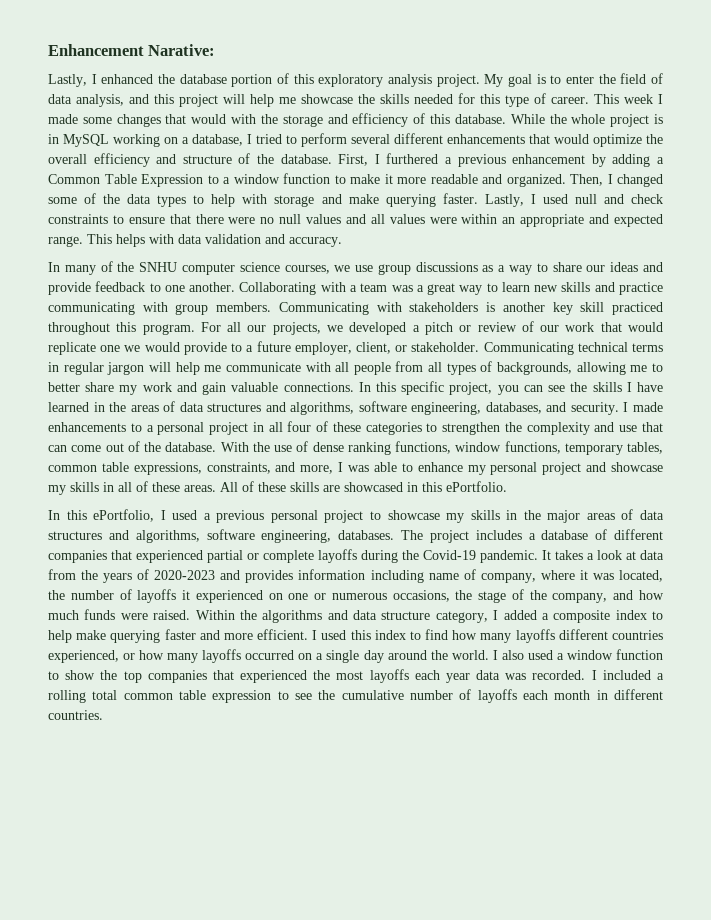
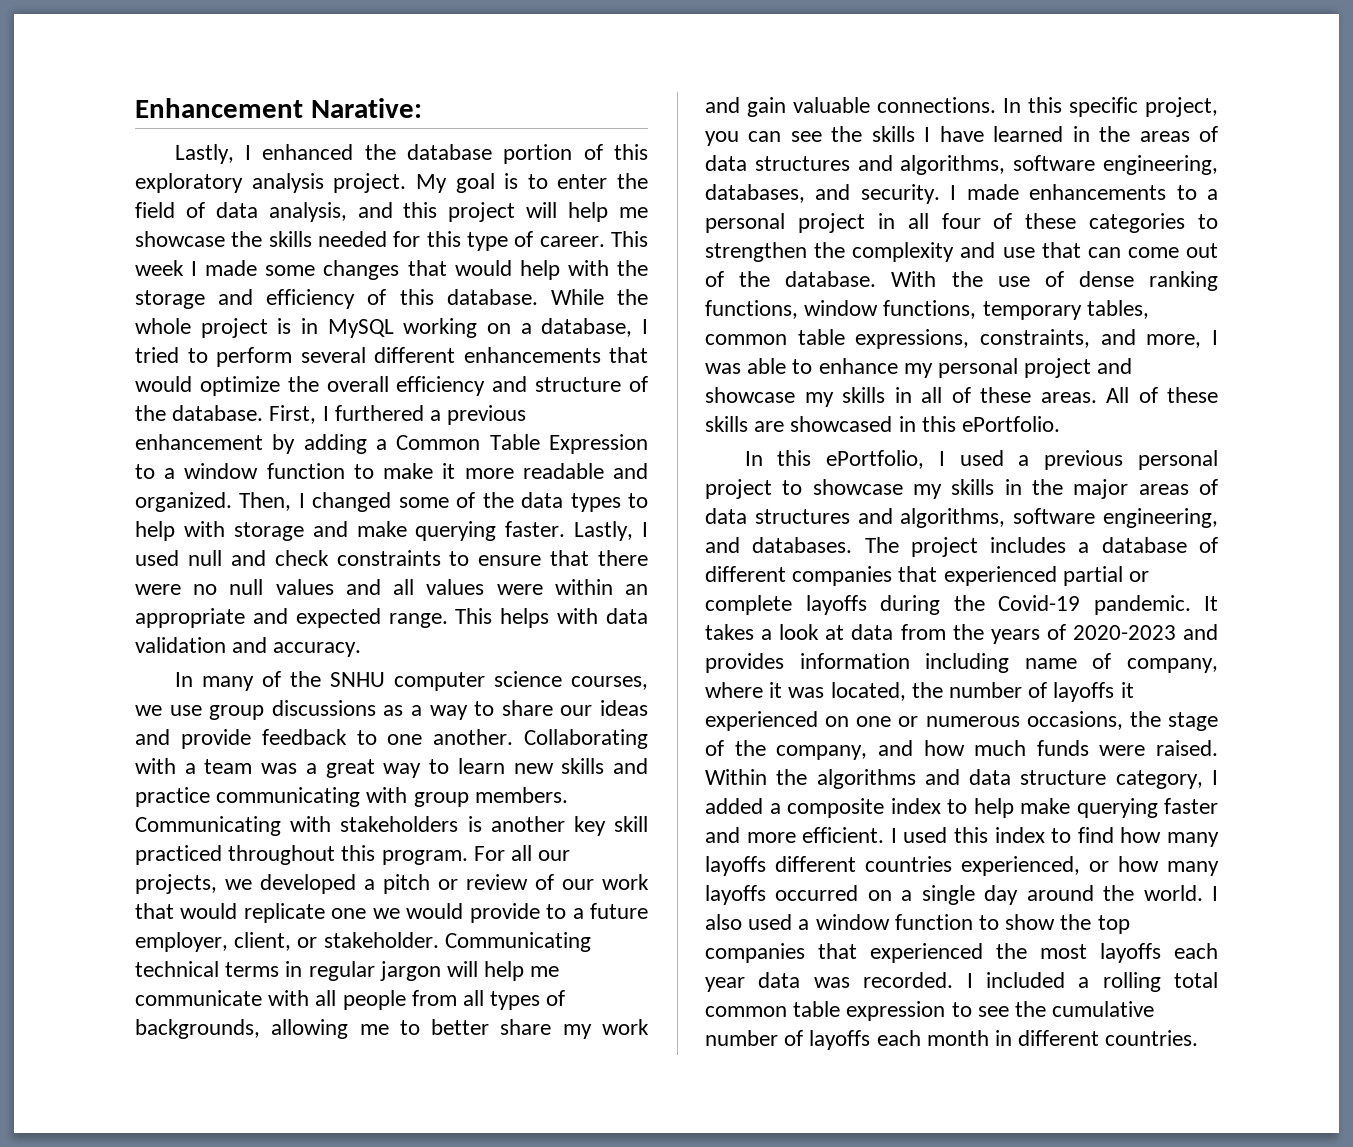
- This week I made some changes that would with the storage and efficiency of this database.
+ This week I made some changes that would help with the storage and efficiency of this database.
- In this ePortfolio, I used a previous personal project to showcase my skills in the major areas of data structures and algorithms, software engineering, databases.
+ In this ePortfolio, I used a previous personal project to showcase my skills in the major areas of data structures and algorithms, software engineering, and databases.

